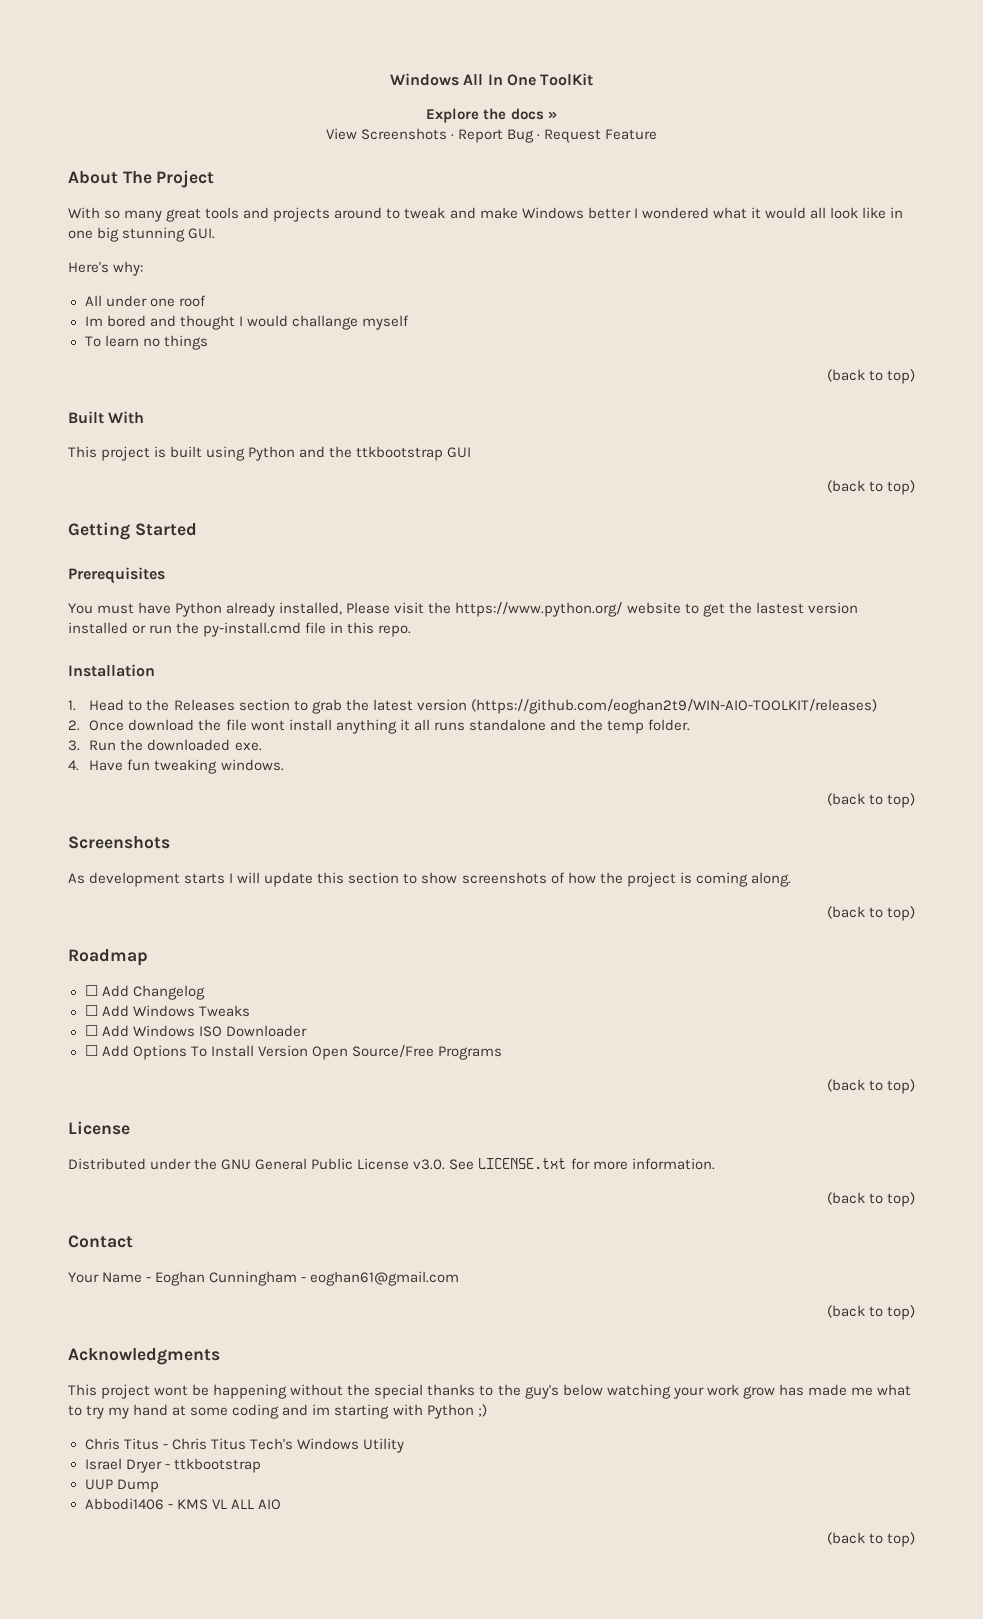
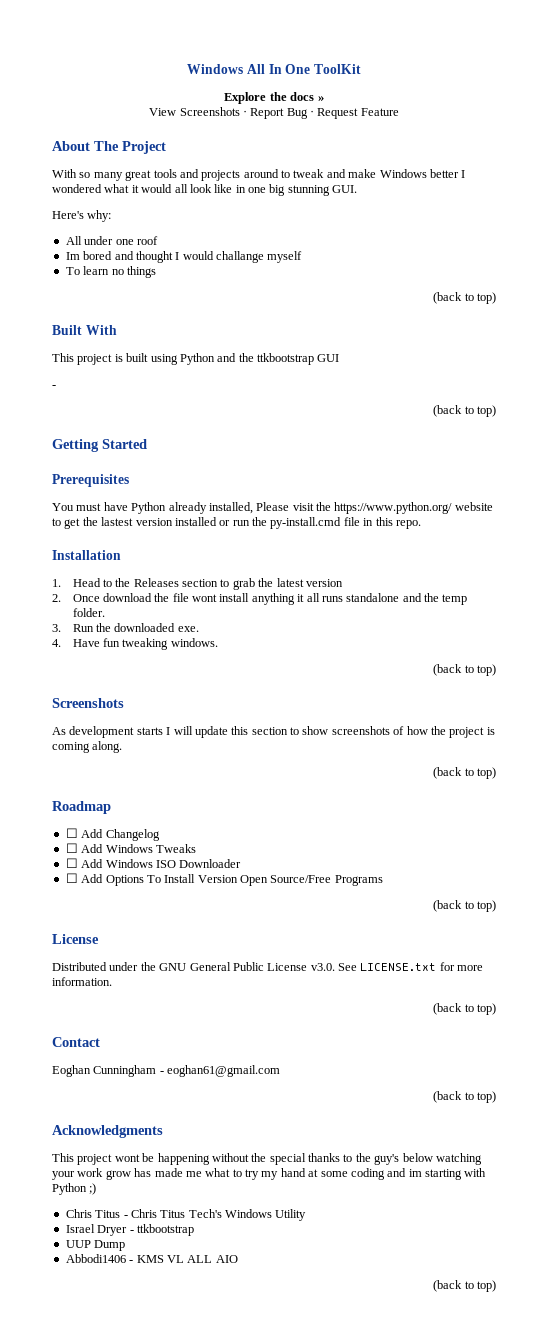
  This project is built using Python and the ttkbootstrap GUI
+ -
- 1. Head to the Releases section to grab the latest version (https://github.com/eoghan2t9/WIN-AIO-TOOLKIT/releases)
+ 1. Head to the Releases section to grab the latest version
- Your Name - Eoghan Cunningham - eoghan61@gmail.com
+ Eoghan Cunningham - eoghan61@gmail.com

